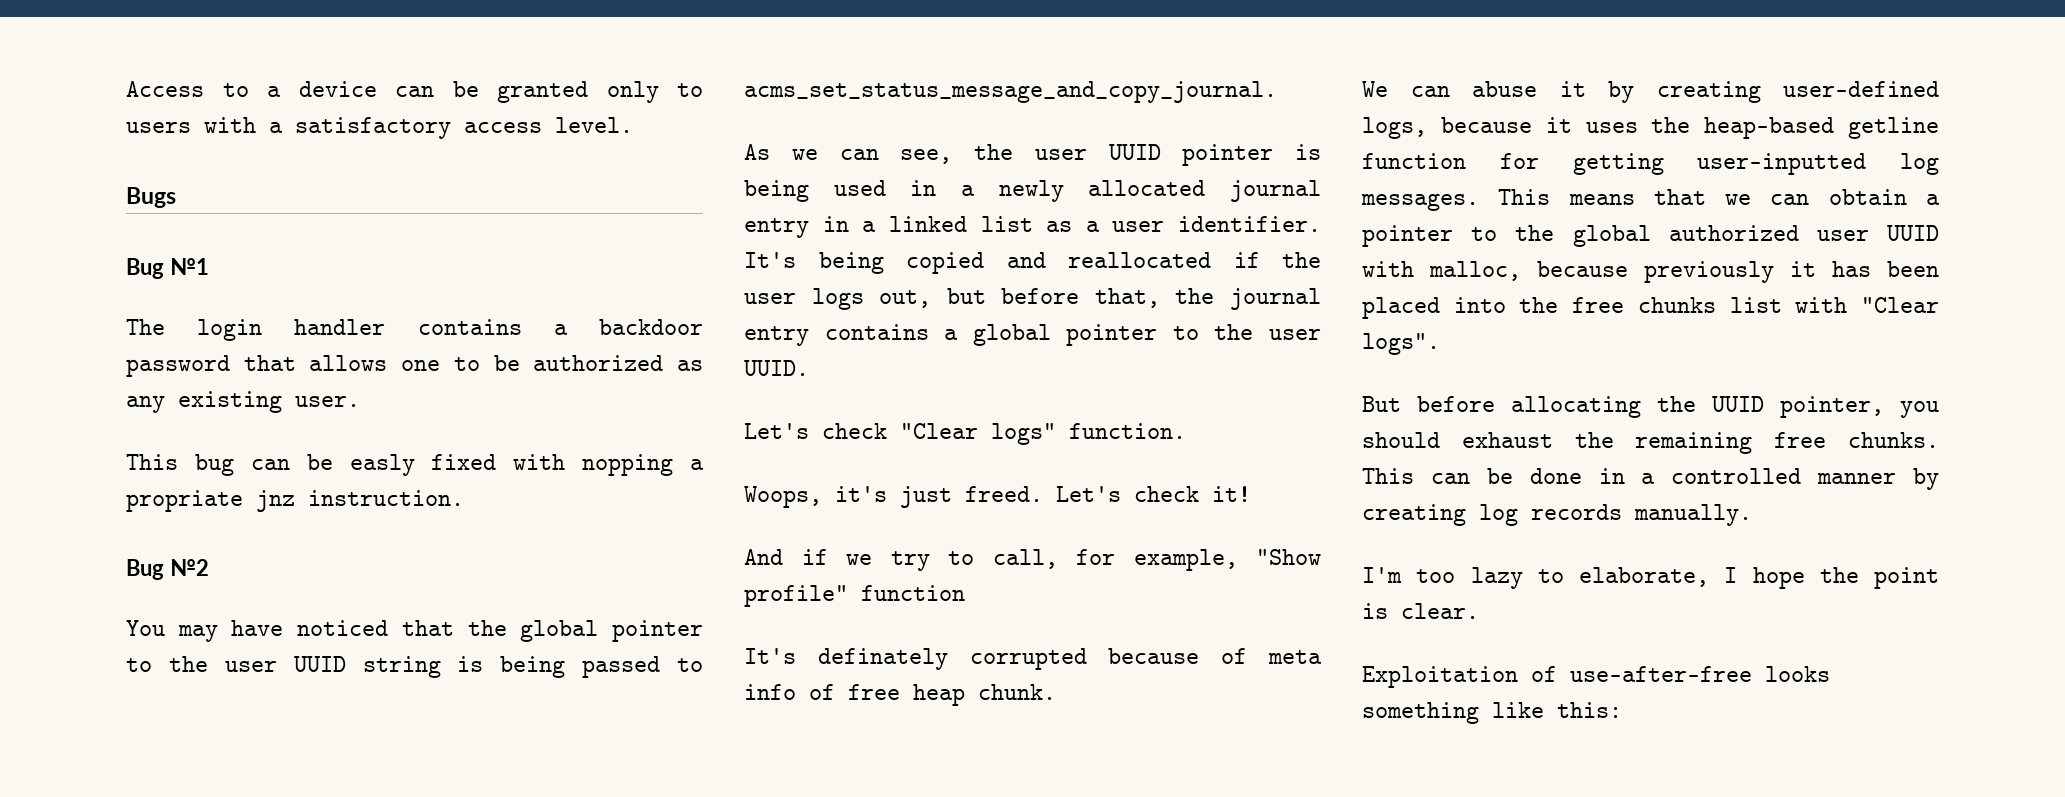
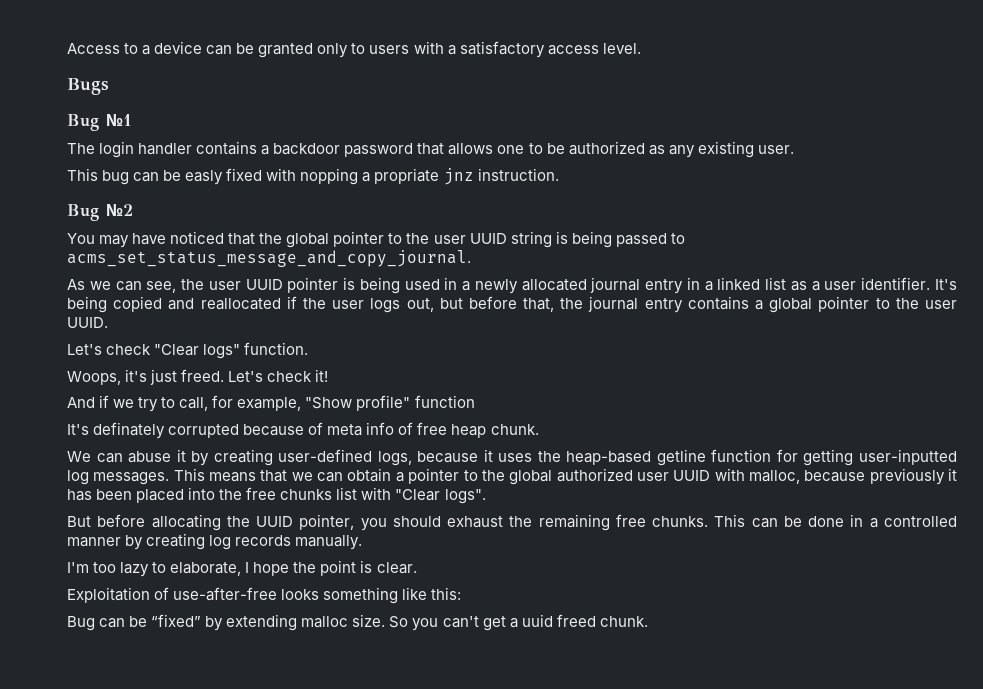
+ Bug can be “fixed” by extending malloc size. So you can't get a uuid freed chunk.

